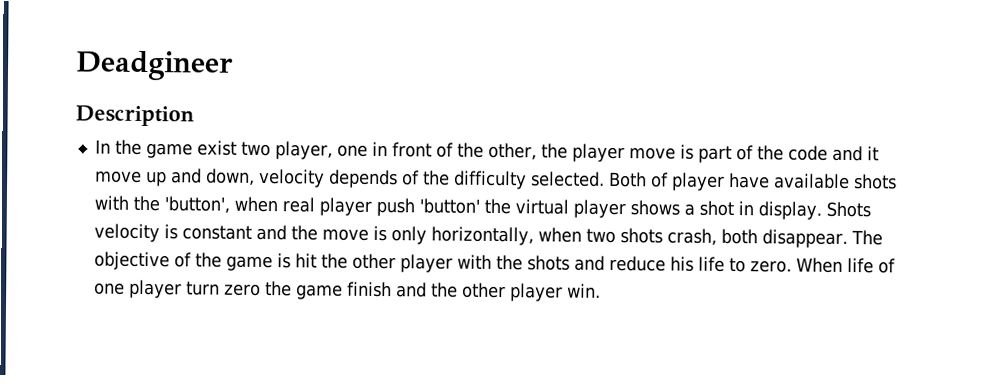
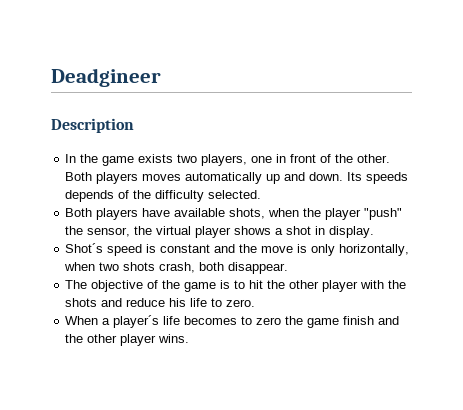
- In the game exist two player, one in front of the other, the player move is part of the code and it move up and down, velocity depends of the difficulty selected. Both of player have available shots with the 'button', when real player push 'button' the virtual player shows a shot in display. Shots velocity is constant and the move is only horizontally, when two shots crash, both disappear. The objective of the game is hit the other player with the shots and reduce his life to zero. When life of one player turn zero the game finish and the other player win.
+ In the game exists two players, one in front of the other. Both players moves automatically up and down. Its speeds depends of the difficulty selected.
+ Both players have available shots, when the player "push" the sensor, the virtual player shows a shot in display.
+ Shot´s speed is constant and the move is only horizontally, when two shots crash, both disappear.
+ The objective of the game is to hit the other player with the shots and reduce his life to zero.
+ When a player´s life becomes to zero the game finish and the other player wins.

